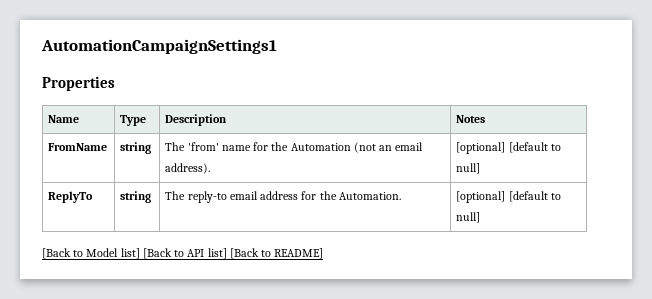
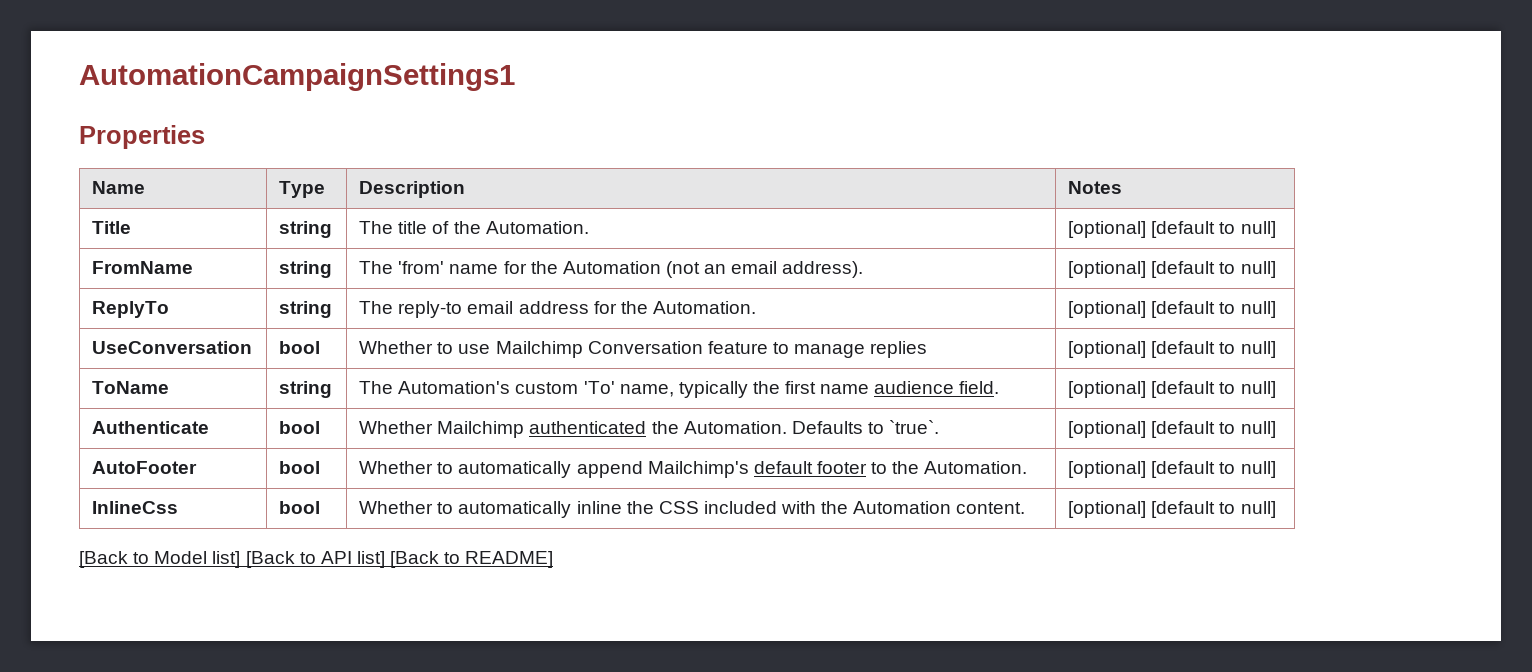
+ Title | string | The title of the Automation. | [optional] [default to null]
+ UseConversation | bool | Whether to use Mailchimp Conversation feature to manage replies | [optional] [default to null]
+ ToName | string | The Automation's custom 'To' name, typically the first name audience field. | [optional] [default to null]
+ Authenticate | bool | Whether Mailchimp authenticated the Automation. Defaults to `true`. | [optional] [default to null]
+ AutoFooter | bool | Whether to automatically append Mailchimp's default footer to the Automation. | [optional] [default to null]
+ InlineCss | bool | Whether to automatically inline the CSS included with the Automation content. | [optional] [default to null]

